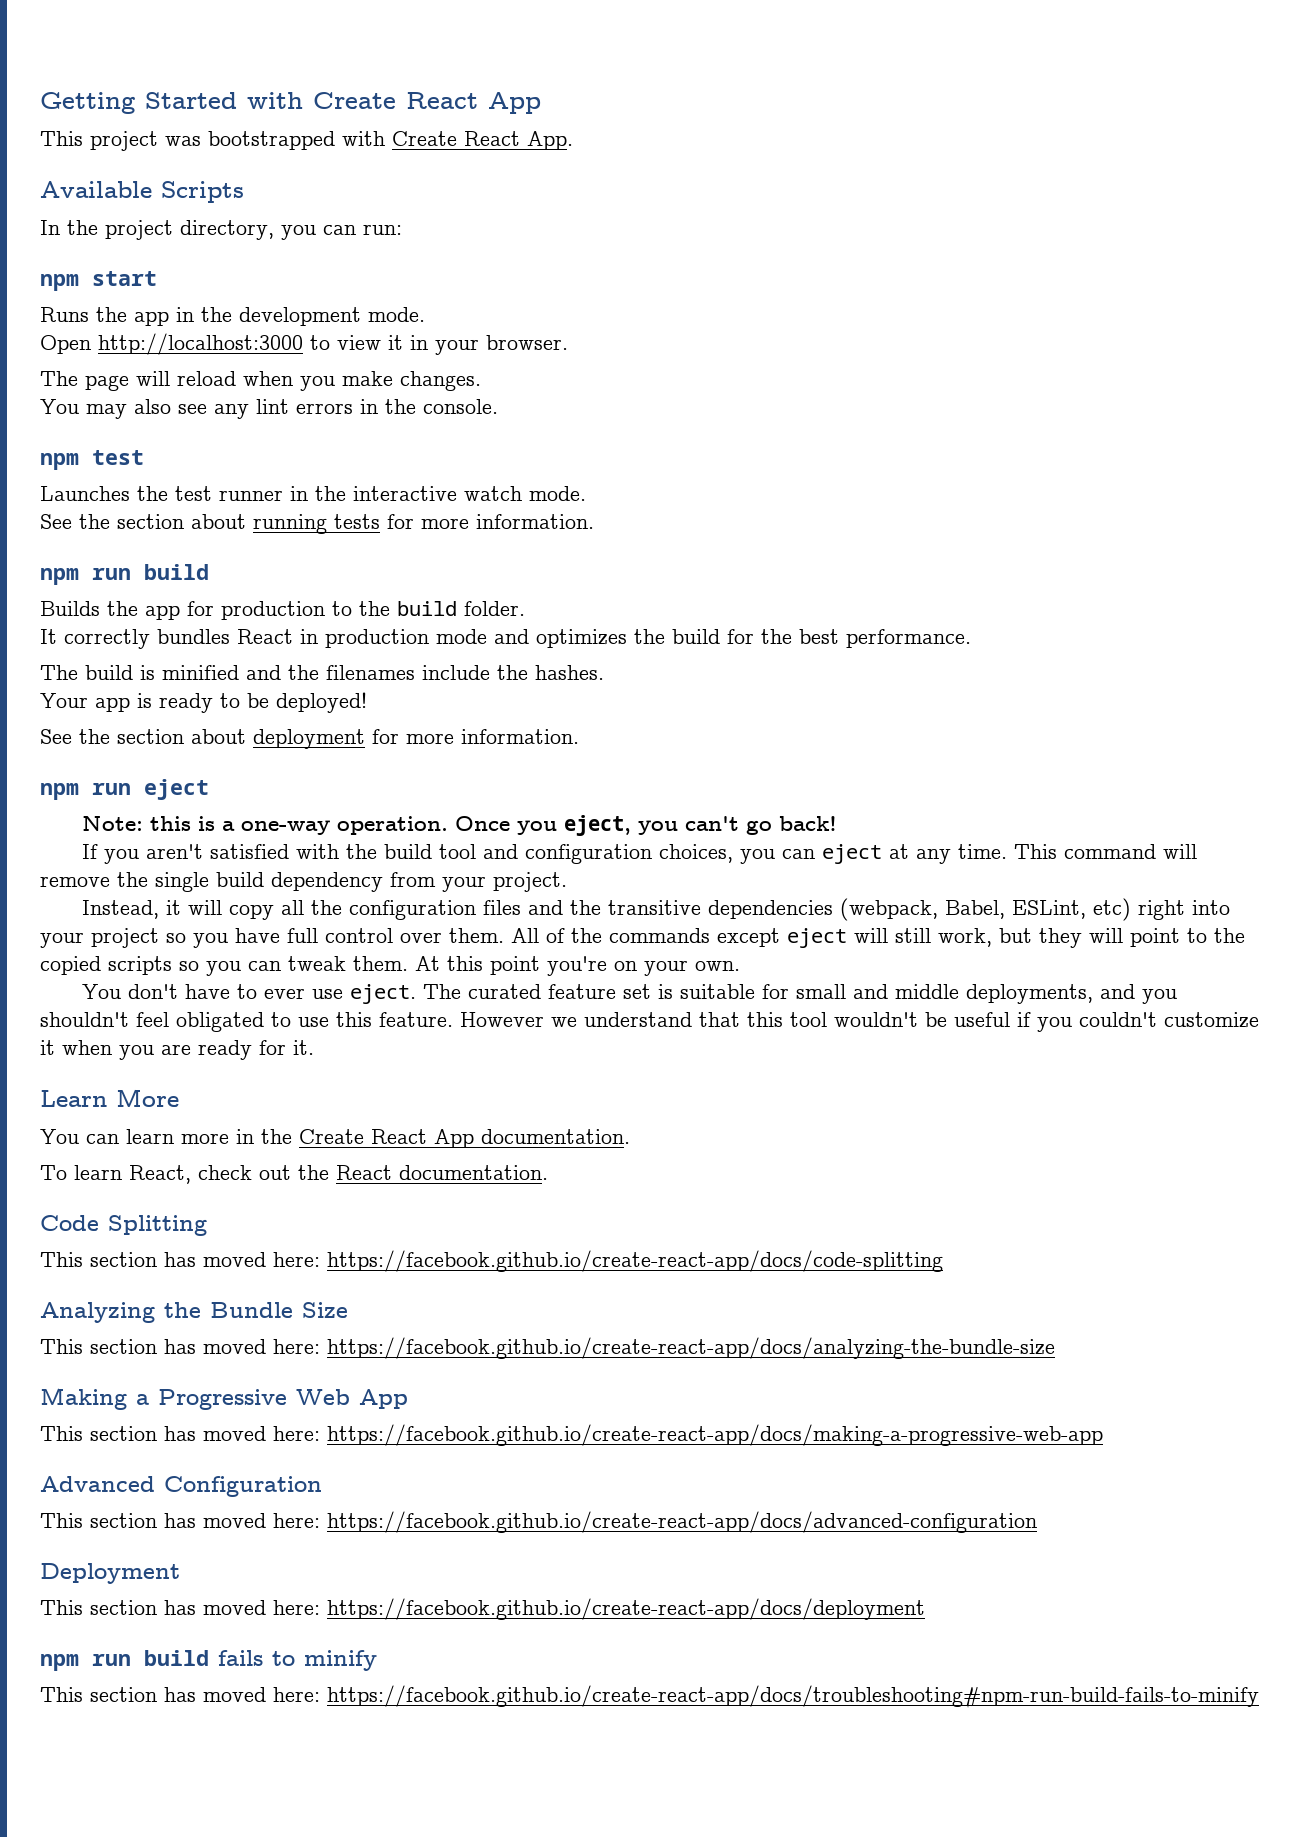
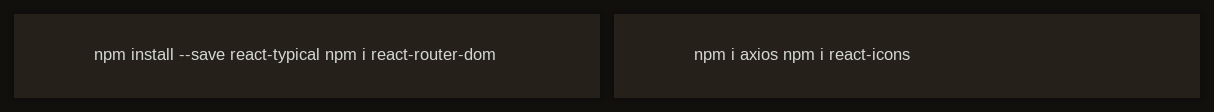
- Getting Started with Create React App
- This project was bootstrapped with Create React App.
- Available Scripts
- In the project directory, you can run:
- npm start
- Runs the app in the development mode.
- Open http://localhost:3000 to view it in your browser.
- The page will reload when you make changes.
- You may also see any lint errors in the console.
- npm test
- Launches the test runner in the interactive watch mode.
- See the section about running tests for more information.
- npm run build
- Builds the app for production to the build folder.
- It correctly bundles React in production mode and optimizes the build for the best performance.
- The build is minified and the filenames include the hashes.
- Your app is ready to be deployed!
- See the section about deployment for more information.
- npm run eject
- Note: this is a one-way operation. Once you eject, you can't go back!
- If you aren't satisfied with the build tool and configuration choices, you can eject at any time. This command will remove the single build dependency from your project.
- Instead, it will copy all the configuration files and the transitive dependencies (webpack, Babel, ESLint, etc) right into your project so you have full control over them. All of the commands except eject will still work, but they will point to the copied scripts so you can tweak them. At this point you're on your own.
- You don't have to ever use eject. The curated feature set is suitable for small and middle deployments, and you shouldn't feel obligated to use this feature. However we understand that this tool wouldn't be useful if you couldn't customize it when you are ready for it.
- Learn More
- You can learn more in the Create React App documentation.
- To learn React, check out the React documentation.
- Code Splitting
- This section has moved here: https://facebook.github.io/create-react-app/docs/code-splitting
- Analyzing the Bundle Size
- This section has moved here: https://facebook.github.io/create-react-app/docs/analyzing-the-bundle-size
- Making a Progressive Web App
- This section has moved here: https://facebook.github.io/create-react-app/docs/making-a-progressive-web-app
- Advanced Configuration
- This section has moved here: https://facebook.github.io/create-react-app/docs/advanced-configuration
- Deployment
- This section has moved here: https://facebook.github.io/create-react-app/docs/deployment
- npm run build fails to minify
- This section has moved here: https://facebook.github.io/create-react-app/docs/troubleshooting#npm-run-build-fails-to-minify
+ npm install --save react-typical npm i react-router-dom npm i axios npm i react-icons

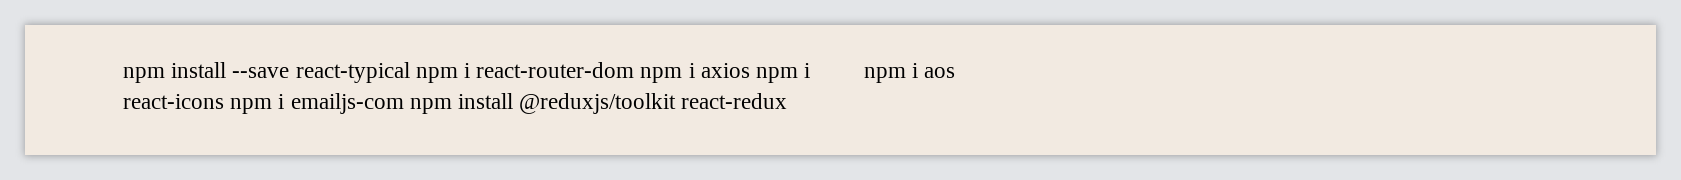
- npm install --save react-typical npm i react-router-dom npm i axios npm i react-icons
+ npm install --save react-typical npm i react-router-dom npm i axios npm i react-icons npm i emailjs-com npm install @reduxjs/toolkit react-redux npm i aos

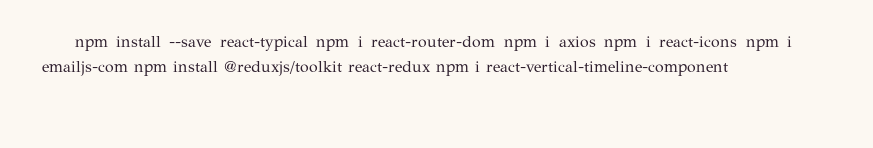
- npm install --save react-typical npm i react-router-dom npm i axios npm i react-icons npm i emailjs-com npm install @reduxjs/toolkit react-redux npm i aos
+ npm install --save react-typical npm i react-router-dom npm i axios npm i react-icons npm i emailjs-com npm install @reduxjs/toolkit react-redux npm i react-vertical-timeline-component

